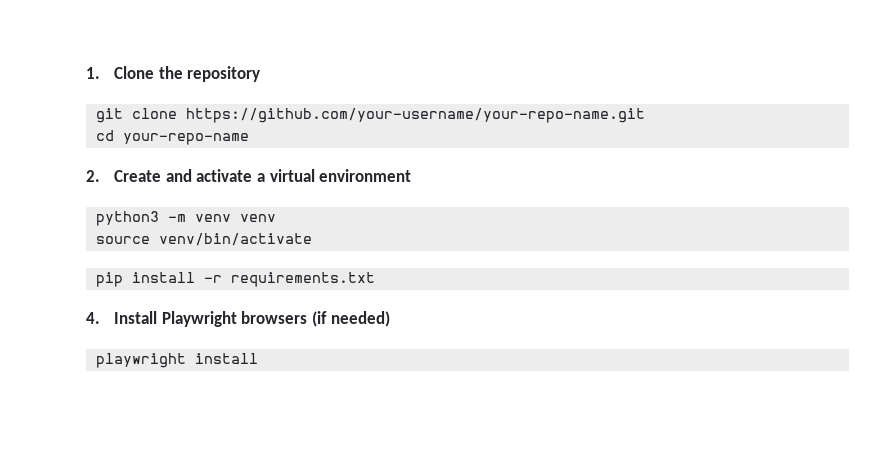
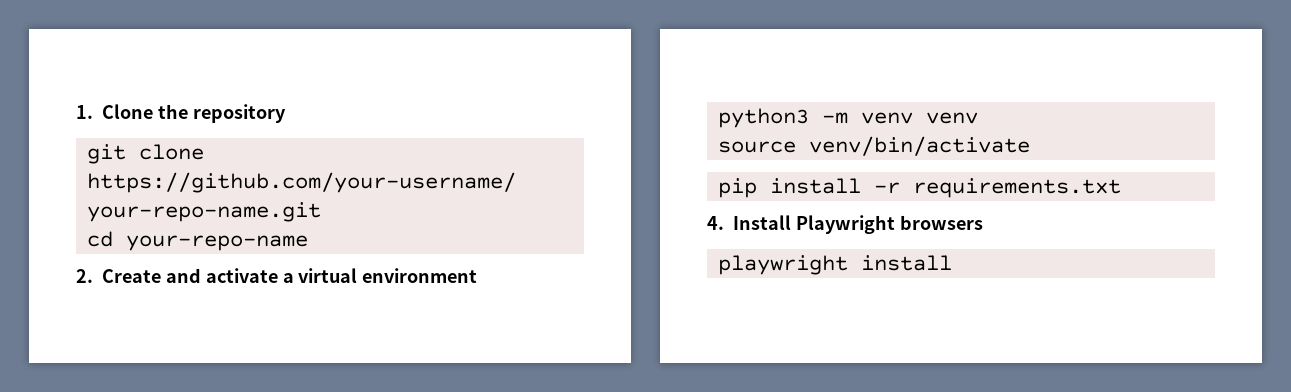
- 4. Install Playwright browsers (if needed)
+ 4. Install Playwright browsers

